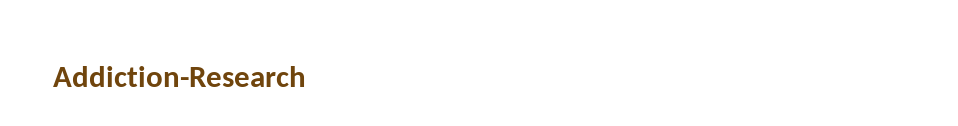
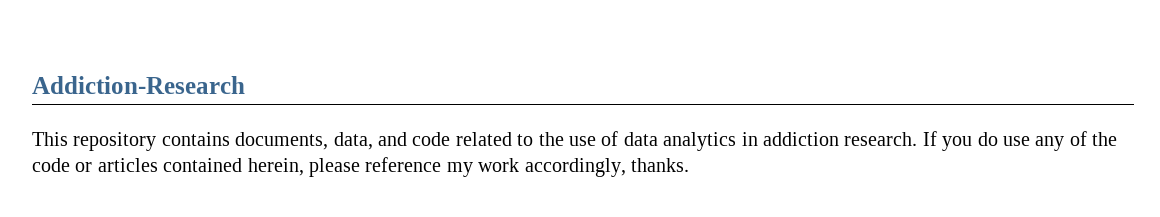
+ This repository contains documents, data, and code related to the use of data analytics in addiction research. If you do use any of the code or articles contained herein, please reference my work accordingly, thanks.

